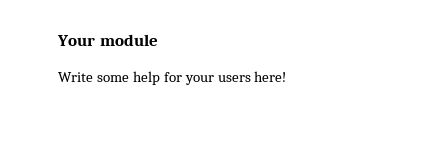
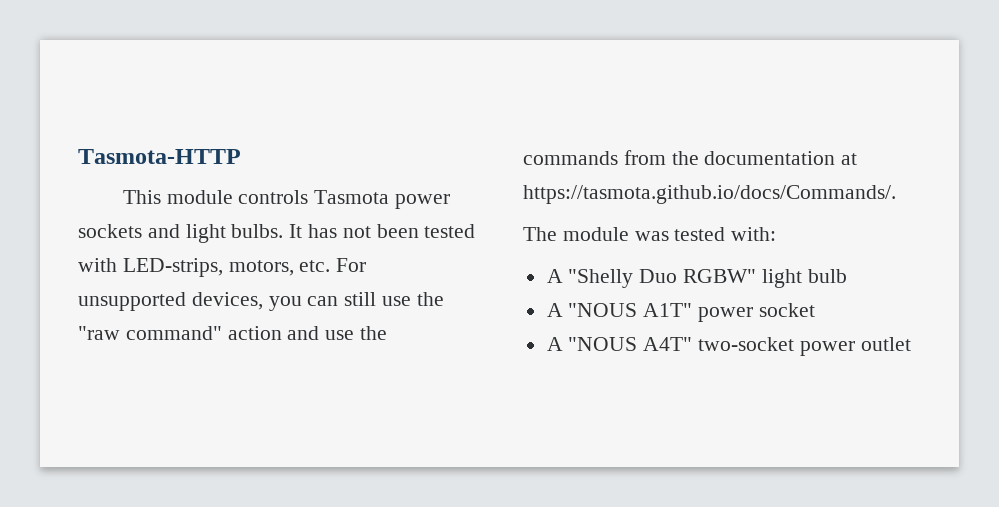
- Your module
- Write some help for your users here!
+ Tasmota-HTTP
+ This module controls Tasmota power sockets and light bulbs. It has not been tested with LED-strips, motors, etc. For unsupported devices, you can still use the "raw command" action and use the commands from the documentation at https://tasmota.github.io/docs/Commands/.
+ The module was tested with:
+ A "Shelly Duo RGBW" light bulb
+ A "NOUS A1T" power socket
+ A "NOUS A4T" two-socket power outlet

